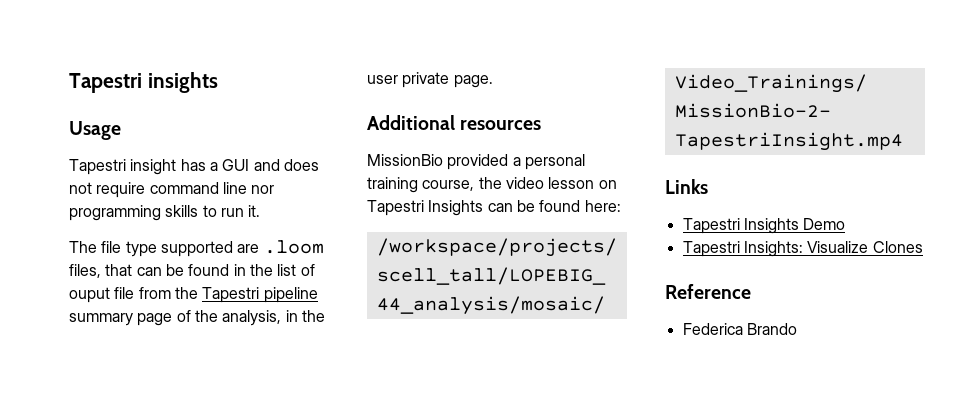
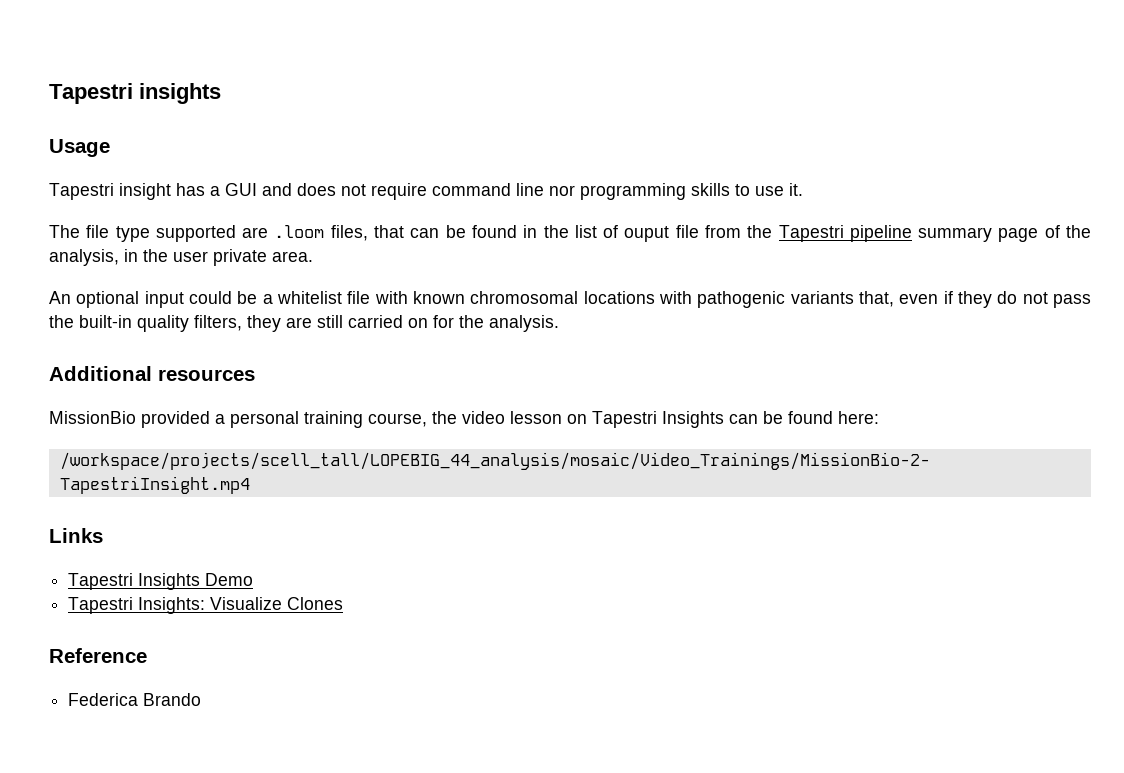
- Tapestri insight has a GUI and does not require command line nor programming skills to run it.
+ Tapestri insight has a GUI and does not require command line nor programming skills to use it.
- The file type supported are .loom files, that can be found in the list of ouput file from the Tapestri pipeline summary page of the analysis, in the user private page.
+ The file type supported are .loom files, that can be found in the list of ouput file from the Tapestri pipeline summary page of the analysis, in the user private area.
+ An optional input could be a whitelist file with known chromosomal locations with pathogenic variants that, even if they do not pass the built-in quality filters, they are still carried on for the analysis.

